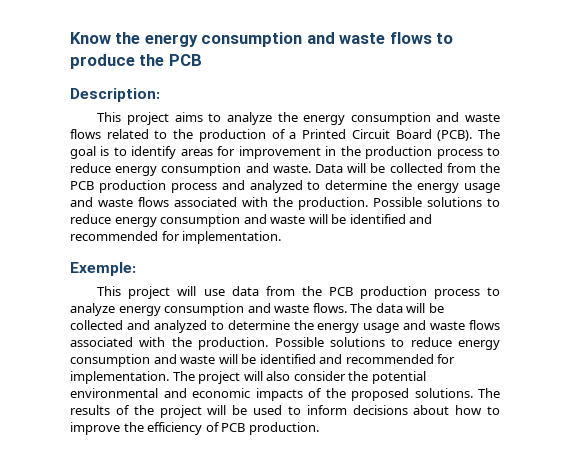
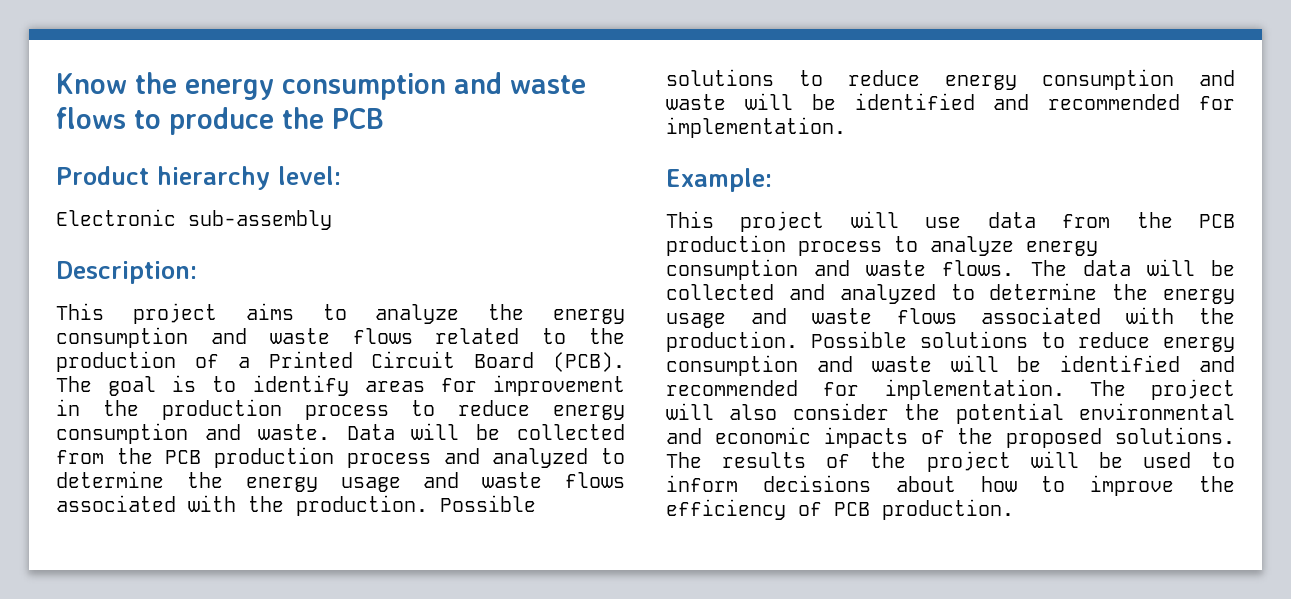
+ Product hierarchy level:
+ Electronic sub-assembly
- Exemple:
+ Example:

